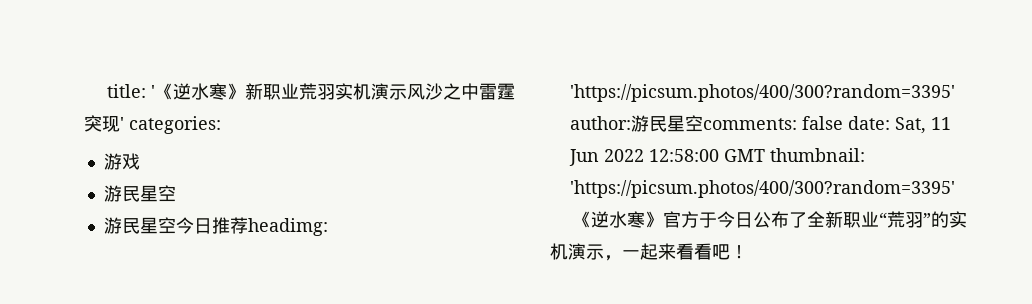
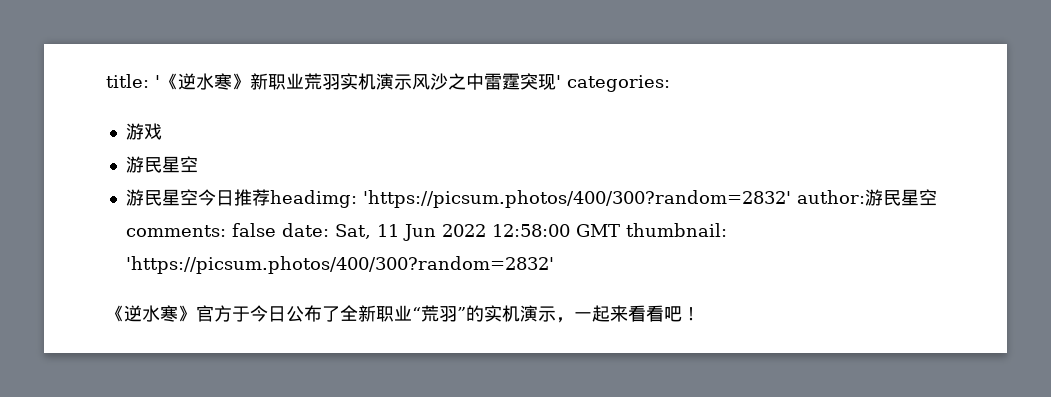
- 游民星空今日推荐headimg: 'https://picsum.photos/400/300?random=3395' author:游民星空comments: false date: Sat, 11 Jun 2022 12:58:00 GMT thumbnail: 'https://picsum.photos/400/300?random=3395'
+ 游民星空今日推荐headimg: 'https://picsum.photos/400/300?random=2832' author:游民星空comments: false date: Sat, 11 Jun 2022 12:58:00 GMT thumbnail: 'https://picsum.photos/400/300?random=2832'

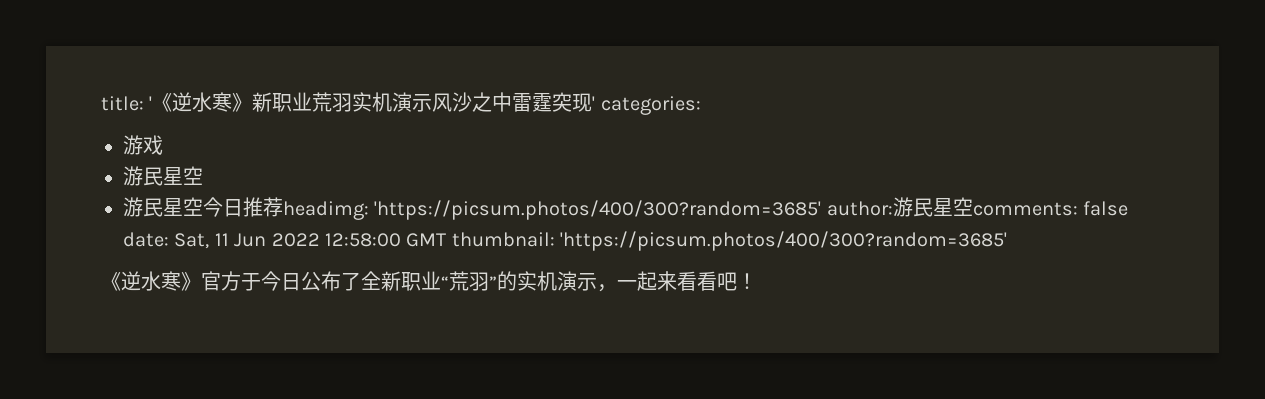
- 游民星空今日推荐headimg: 'https://picsum.photos/400/300?random=2832' author:游民星空comments: false date: Sat, 11 Jun 2022 12:58:00 GMT thumbnail: 'https://picsum.photos/400/300?random=2832'
+ 游民星空今日推荐headimg: 'https://picsum.photos/400/300?random=3685' author:游民星空comments: false date: Sat, 11 Jun 2022 12:58:00 GMT thumbnail: 'https://picsum.photos/400/300?random=3685'

